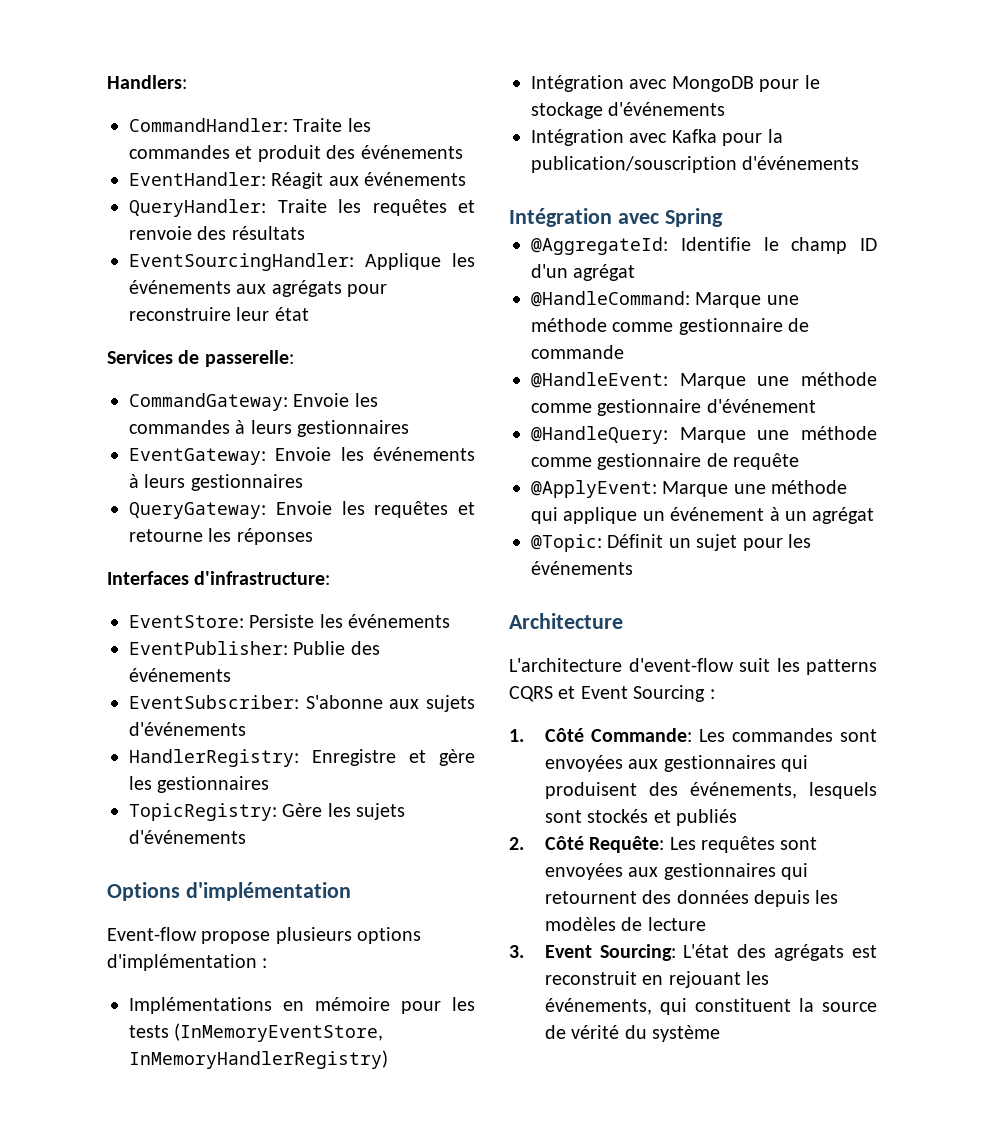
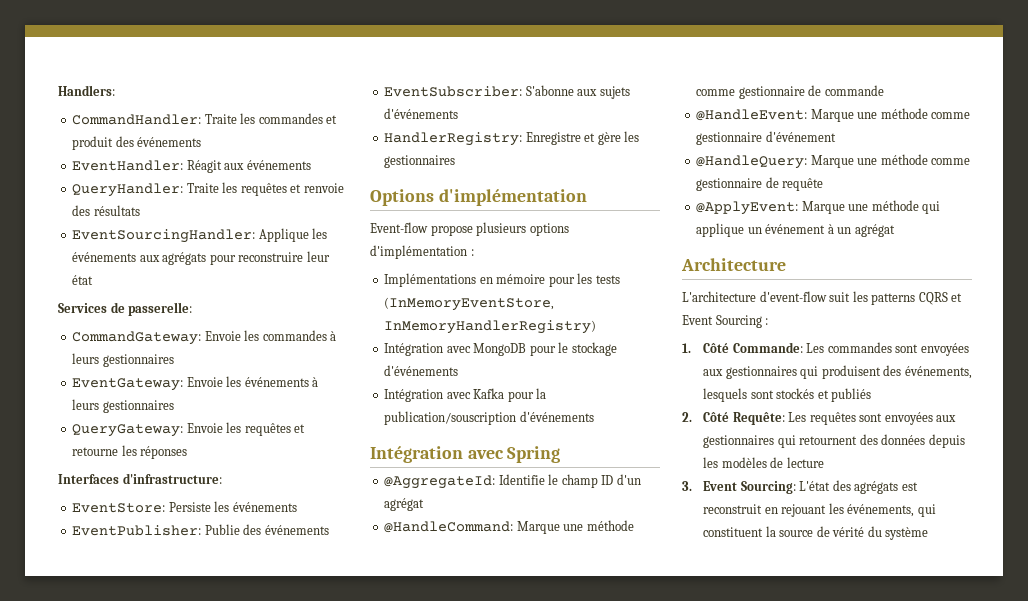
- TopicRegistry: Gère les sujets d'événements
- @Topic: Définit un sujet pour les événements

